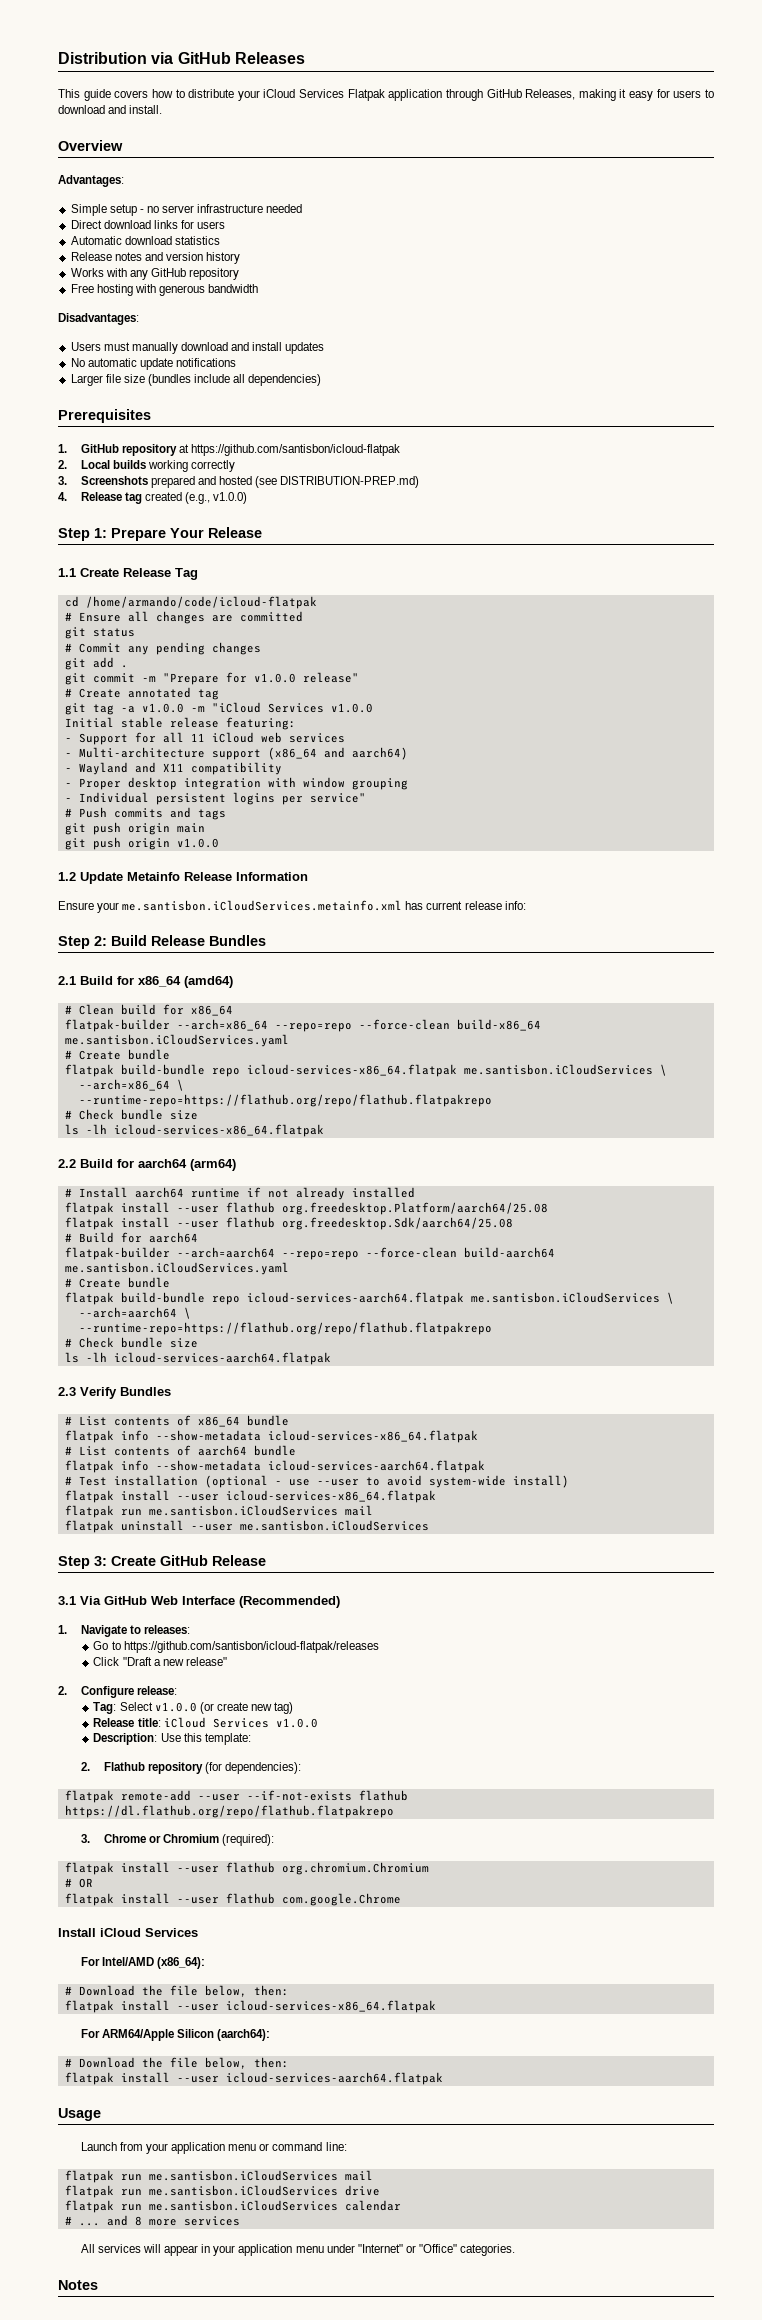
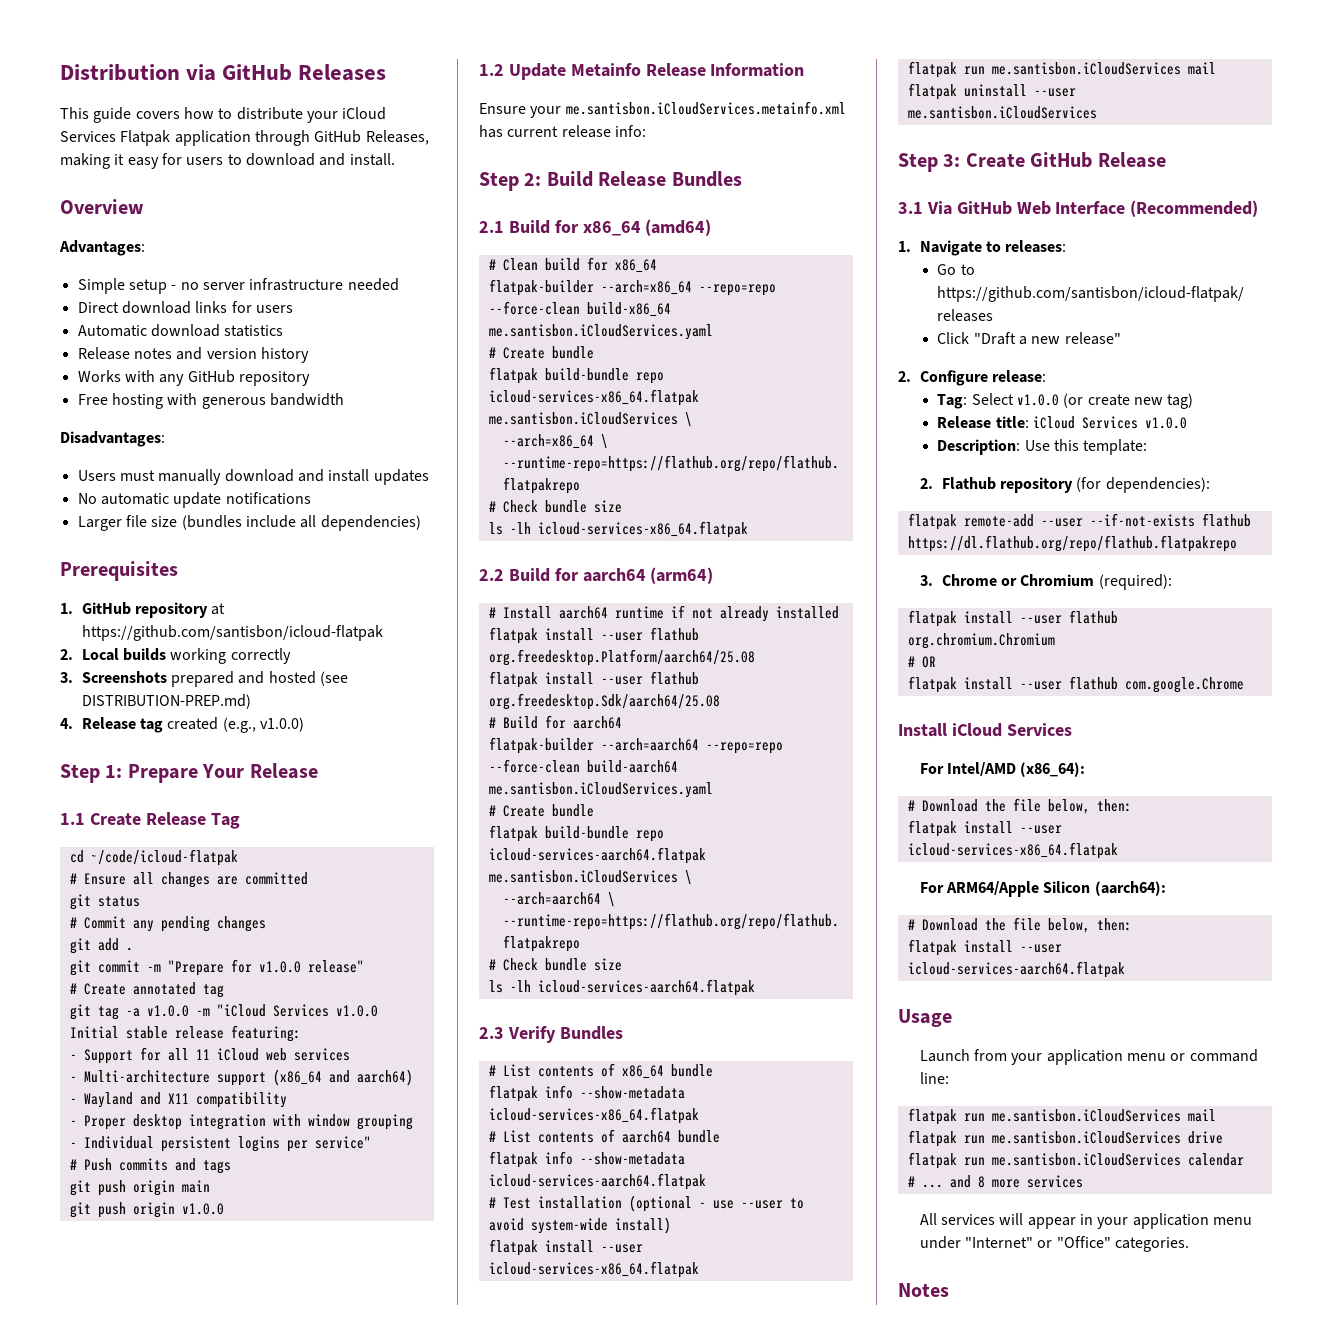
- cd /home/armando/code/icloud-flatpak
+ cd ~/code/icloud-flatpak

